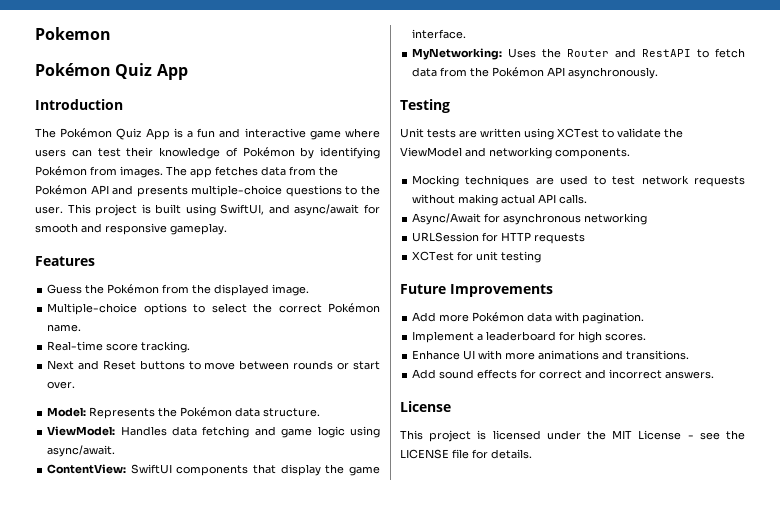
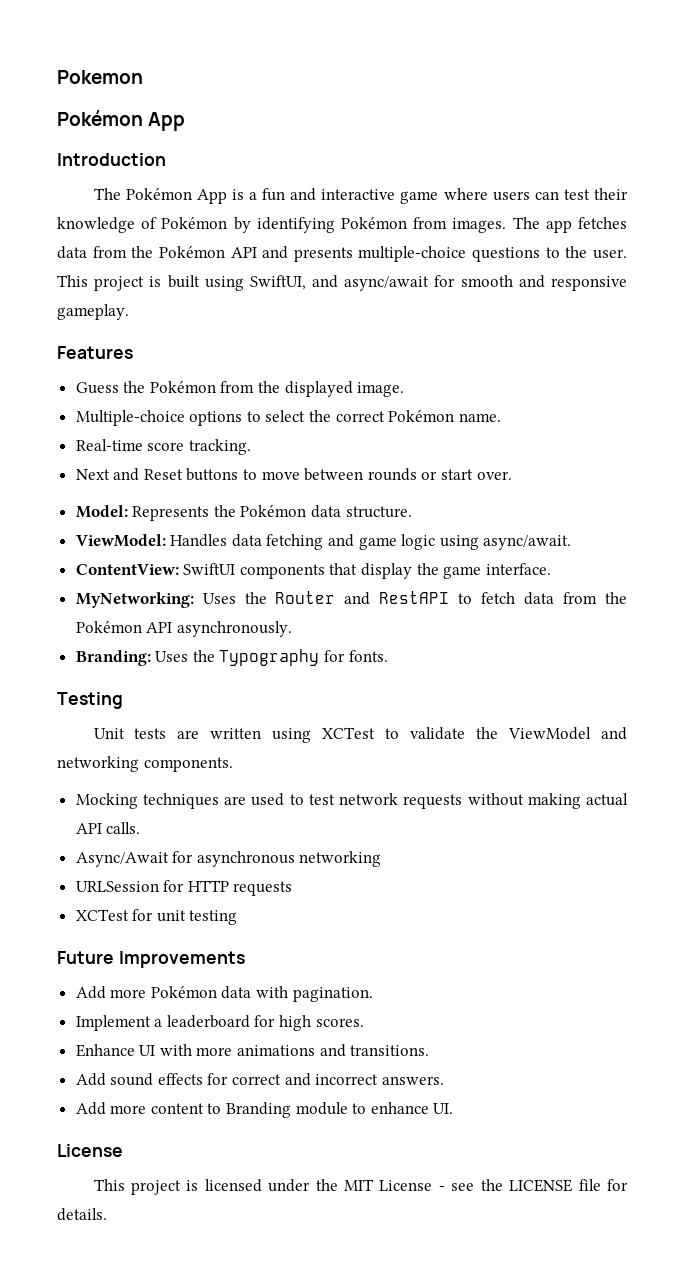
  Pokemon
- Pokémon Quiz App
+ Pokémon App
- The Pokémon Quiz App is a fun and interactive game where users can test their knowledge of Pokémon by identifying Pokémon from images.
+ The Pokémon App is a fun and interactive game where users can test their knowledge of Pokémon by identifying Pokémon from images.
+ Branding: Uses the Typography for fonts.
+ Add more content to Branding module to enhance UI.

